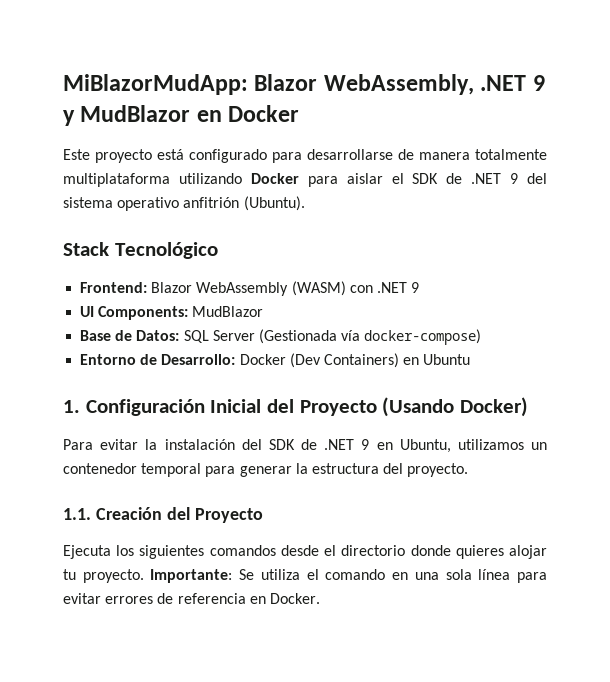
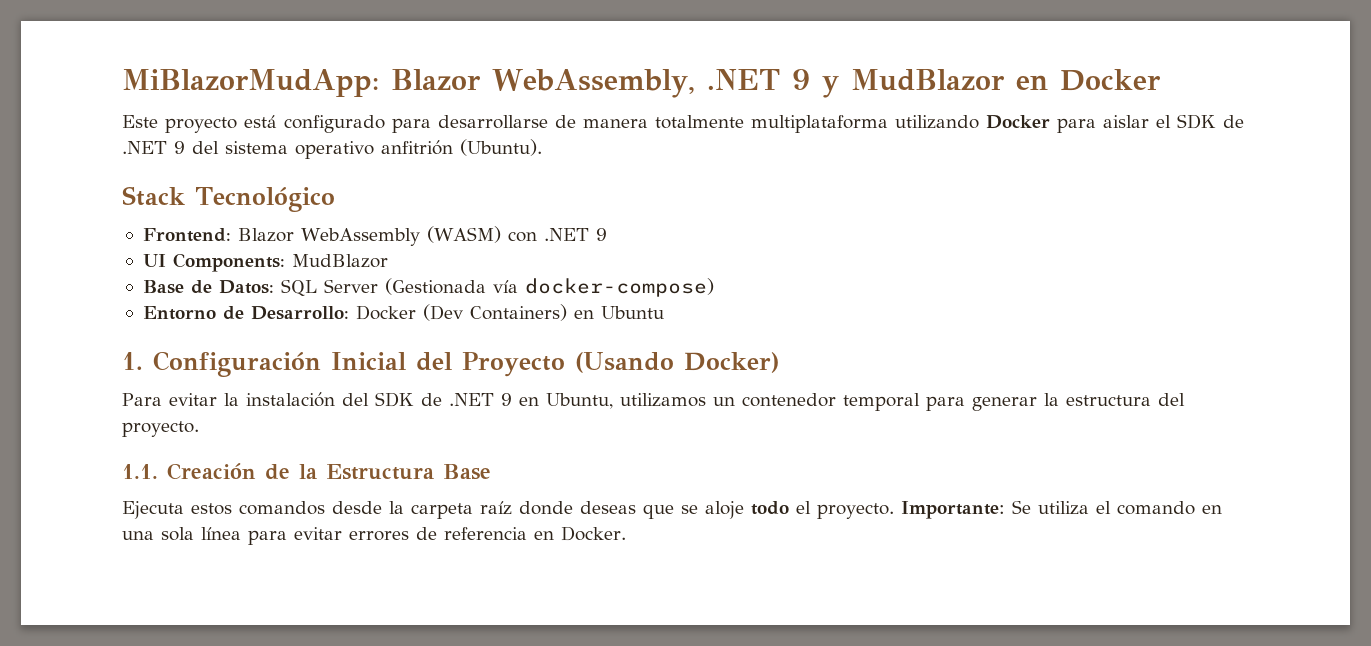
- 1.1. Creación del Proyecto
- Ejecuta los siguientes comandos desde el directorio donde quieres alojar tu proyecto.
+ 1.1. Creación de la Estructura Base
+ Ejecuta estos comandos desde la carpeta raíz donde deseas que se aloje todo el proyecto.

